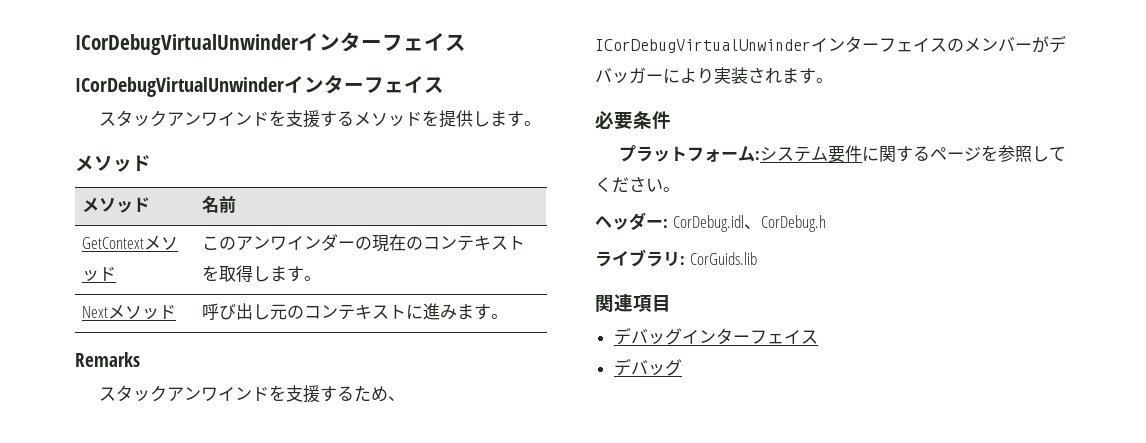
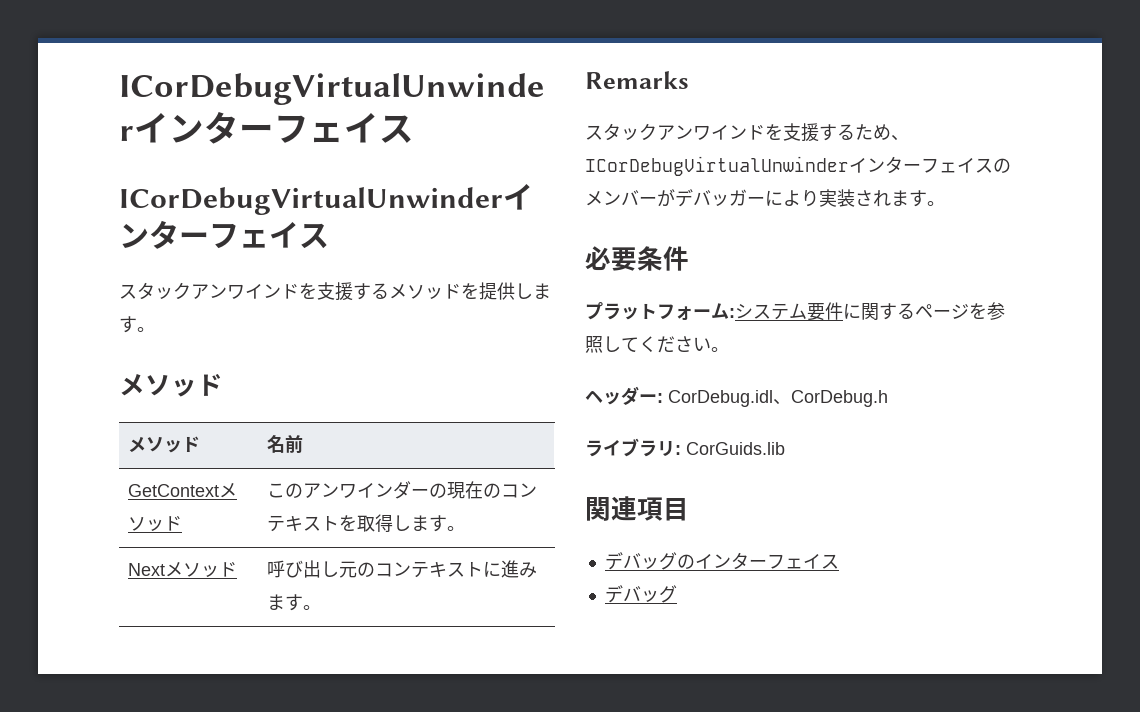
- デバッグインターフェイス
+ デバッグのインターフェイス

